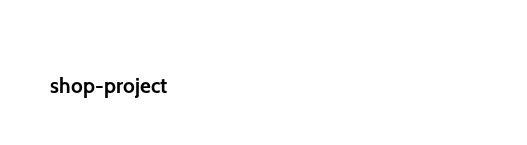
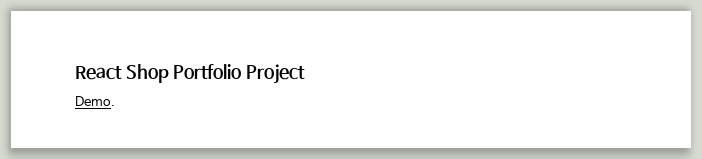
- shop-project
+ React Shop Portfolio Project
+ Demo.

